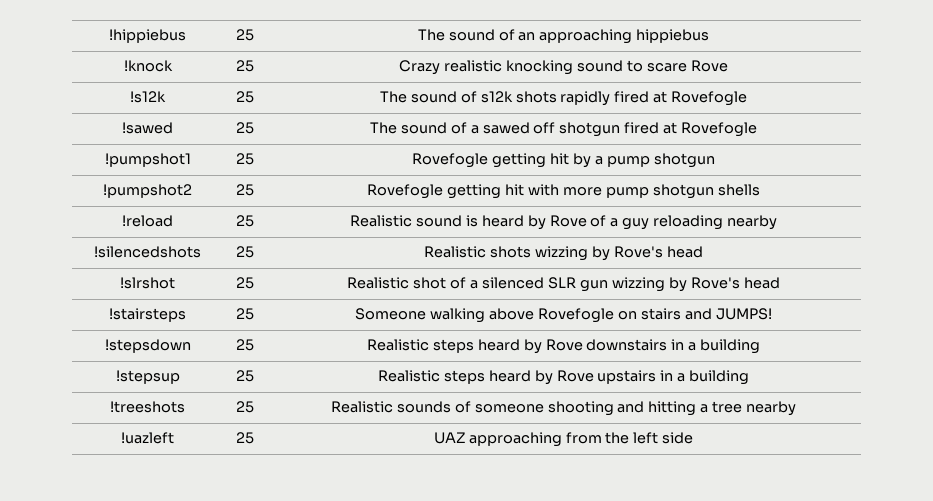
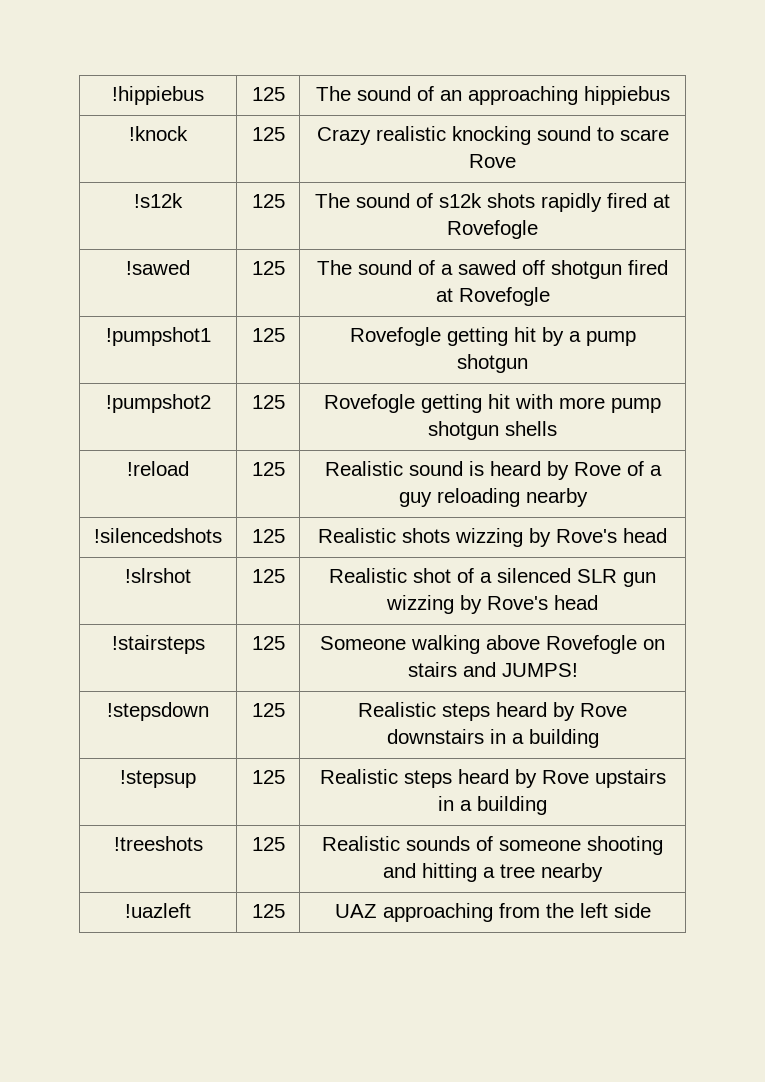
- !hippiebus | 25 | The sound of an approaching hippiebus
+ !hippiebus | 125 | The sound of an approaching hippiebus
- !knock | 25 | Crazy realistic knocking sound to scare Rove
+ !knock | 125 | Crazy realistic knocking sound to scare Rove
- !s12k | 25 | The sound of s12k shots rapidly fired at Rovefogle
+ !s12k | 125 | The sound of s12k shots rapidly fired at Rovefogle
- !sawed | 25 | The sound of a sawed off shotgun fired at Rovefogle
+ !sawed | 125 | The sound of a sawed off shotgun fired at Rovefogle
- !pumpshot1 | 25 | Rovefogle getting hit by a pump shotgun
+ !pumpshot1 | 125 | Rovefogle getting hit by a pump shotgun
- !pumpshot2 | 25 | Rovefogle getting hit with more pump shotgun shells
+ !pumpshot2 | 125 | Rovefogle getting hit with more pump shotgun shells
- !reload | 25 | Realistic sound is heard by Rove of a guy reloading nearby
+ !reload | 125 | Realistic sound is heard by Rove of a guy reloading nearby
- !silencedshots | 25 | Realistic shots wizzing by Rove's head
+ !silencedshots | 125 | Realistic shots wizzing by Rove's head
- !slrshot | 25 | Realistic shot of a silenced SLR gun wizzing by Rove's head
+ !slrshot | 125 | Realistic shot of a silenced SLR gun wizzing by Rove's head
- !stairsteps | 25 | Someone walking above Rovefogle on stairs and JUMPS!
+ !stairsteps | 125 | Someone walking above Rovefogle on stairs and JUMPS!
- !stepsdown | 25 | Realistic steps heard by Rove downstairs in a building
+ !stepsdown | 125 | Realistic steps heard by Rove downstairs in a building
- !stepsup | 25 | Realistic steps heard by Rove upstairs in a building
+ !stepsup | 125 | Realistic steps heard by Rove upstairs in a building
- !treeshots | 25 | Realistic sounds of someone shooting and hitting a tree nearby
+ !treeshots | 125 | Realistic sounds of someone shooting and hitting a tree nearby
- !uazleft | 25 | UAZ approaching from the left side
+ !uazleft | 125 | UAZ approaching from the left side

